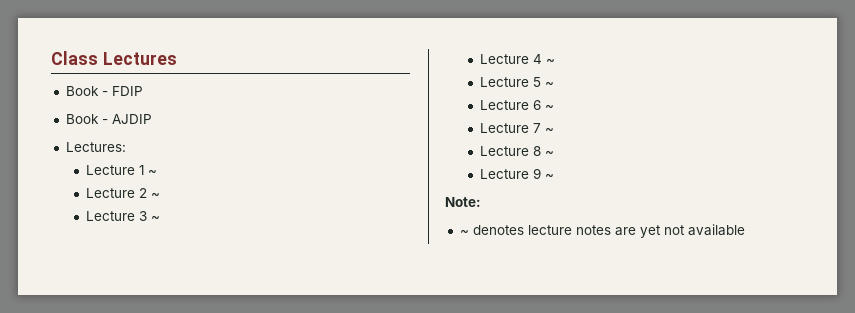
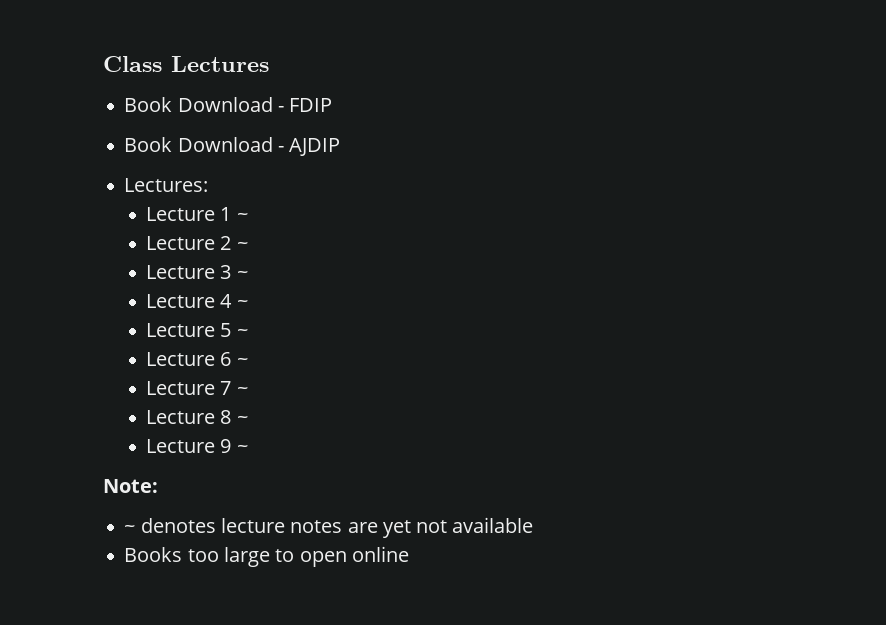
- Book - FDIP
+ Book Download - FDIP
- Book - AJDIP
+ Book Download - AJDIP
+ Books too large to open online

